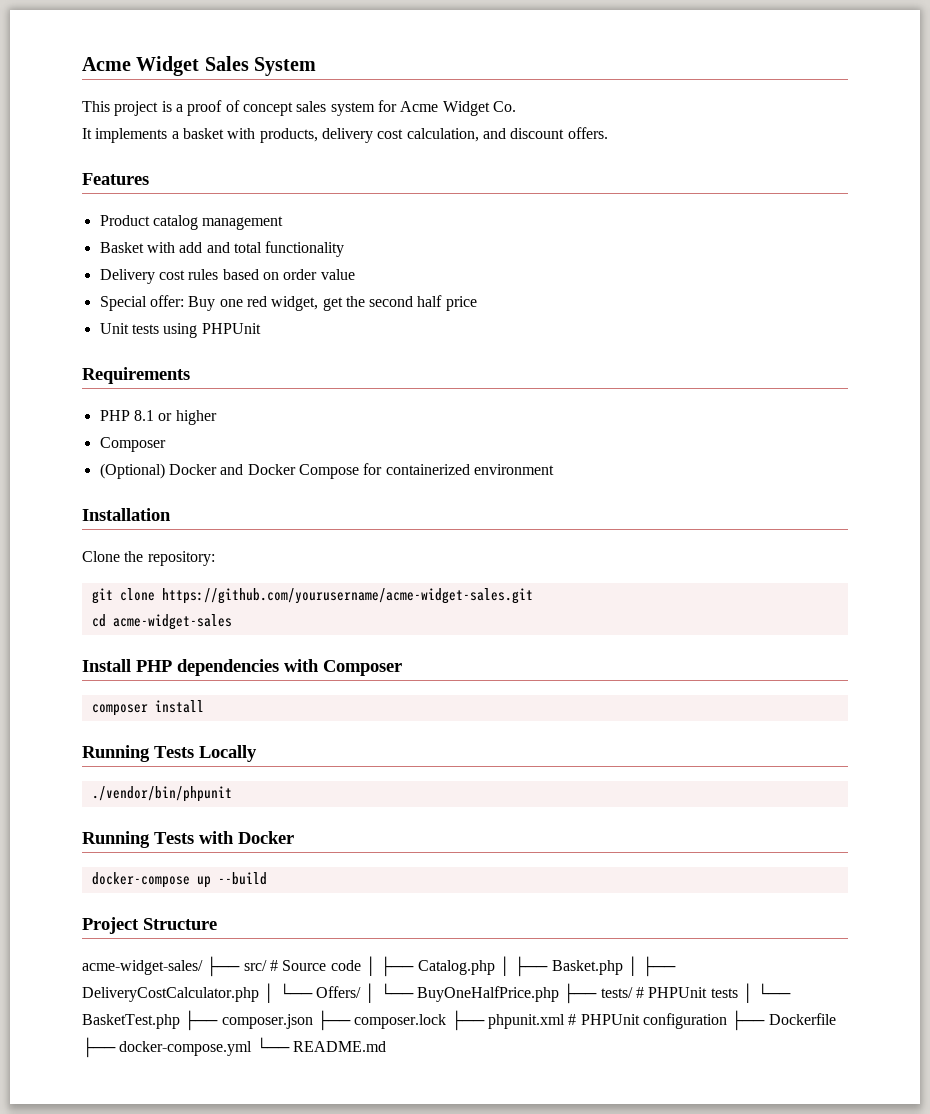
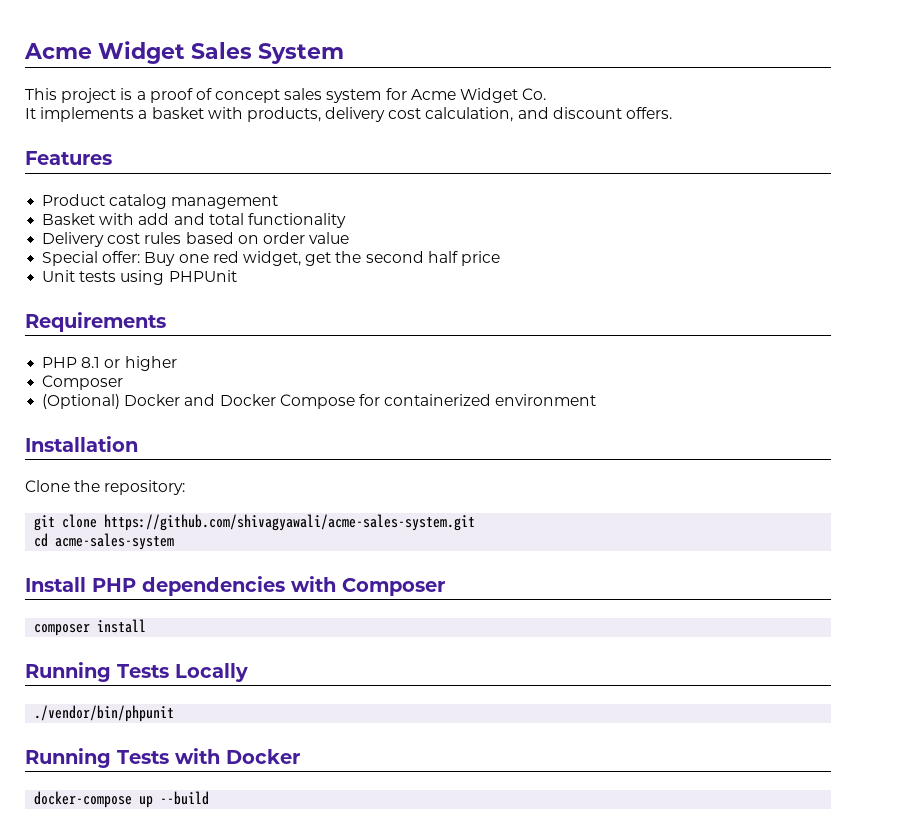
- git clone https://github.com/yourusername/acme-widget-sales.git
+ git clone https://github.com/shivagyawali/acme-sales-system.git
- cd acme-widget-sales
+ cd acme-sales-system
- Project Structure
- acme-widget-sales/ ├── src/ # Source code │ ├── Catalog.php │ ├── Basket.php │ ├── DeliveryCostCalculator.php │ └── Offers/ │ └── BuyOneHalfPrice.php ├── tests/ # PHPUnit tests │ └── BasketTest.php ├── composer.json ├── composer.lock ├── phpunit.xml # PHPUnit configuration ├── Dockerfile ├── docker-compose.yml └── README.md

